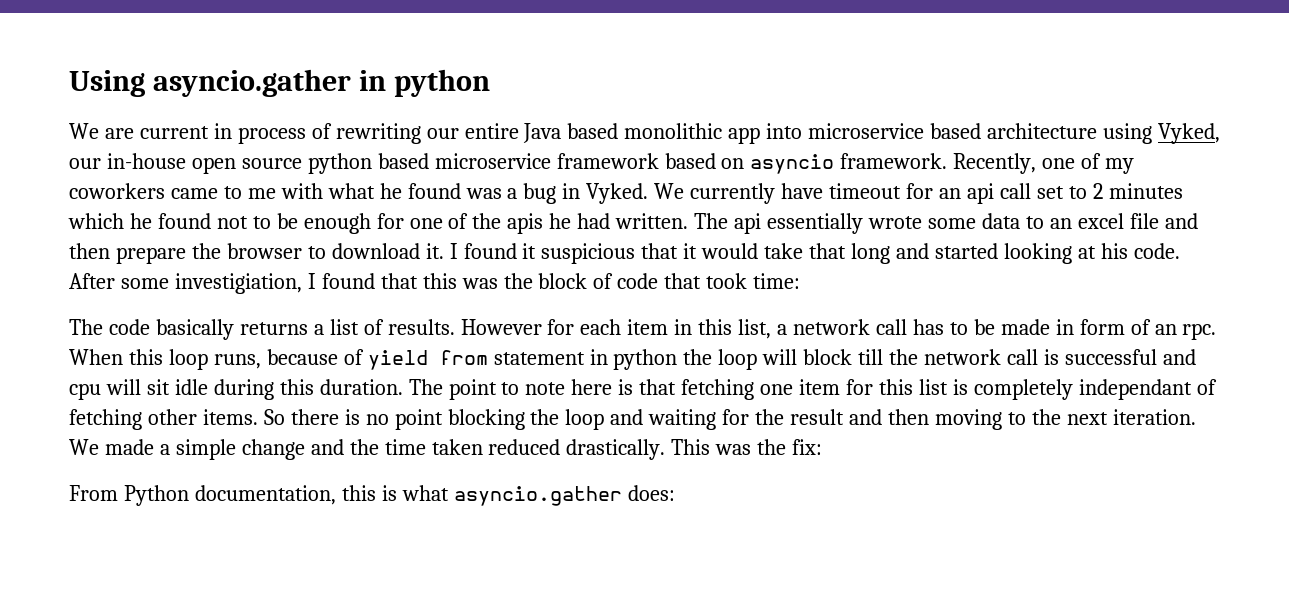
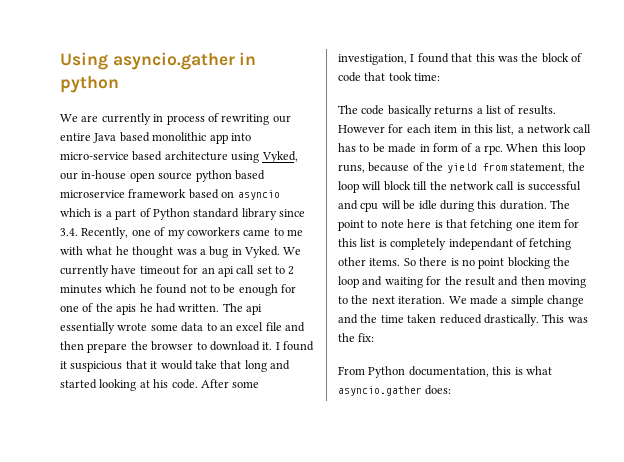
- We are current in process of rewriting our entire Java based monolithic app into microservice based architecture using Vyked, our in-house open source python based microservice framework based on asyncio framework. Recently, one of my coworkers came to me with what he found was a bug in Vyked.
+ We are currently in process of rewriting our entire Java based monolithic app into micro-service based architecture using Vyked, our in-house open source python based microservice framework based on asyncio which is a part of Python standard library since 3.4. Recently, one of my coworkers came to me with what he thought was a bug in Vyked.
- After some investigiation, I found that this was the block of code that took time:
+ After some investigation, I found that this was the block of code that took time:
- However for each item in this list, a network call has to be made in form of an rpc.
+ However for each item in this list, a network call has to be made in form of a rpc.
- When this loop runs, because of yield from statement in python the loop will block till the network call is successful and cpu will sit idle during this duration.
+ When this loop runs, because of the yield from statement, the loop will block till the network call is successful and cpu will be idle during this duration.

